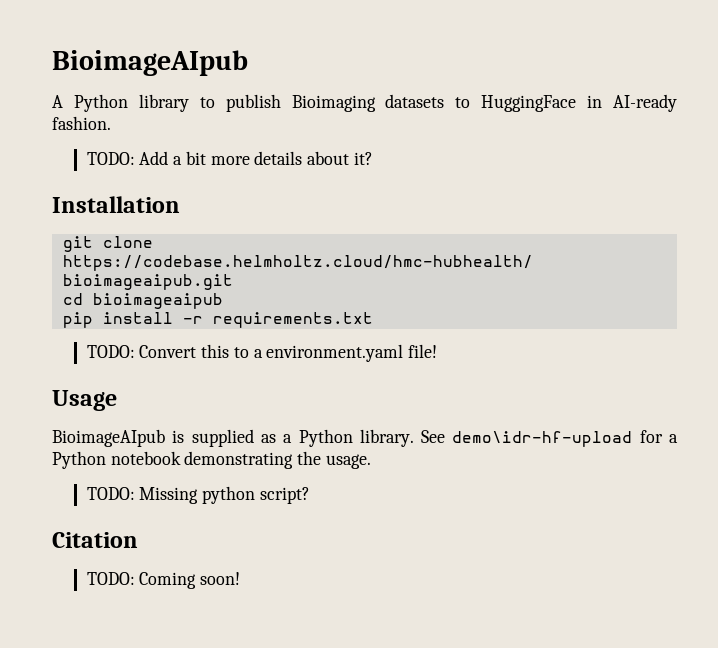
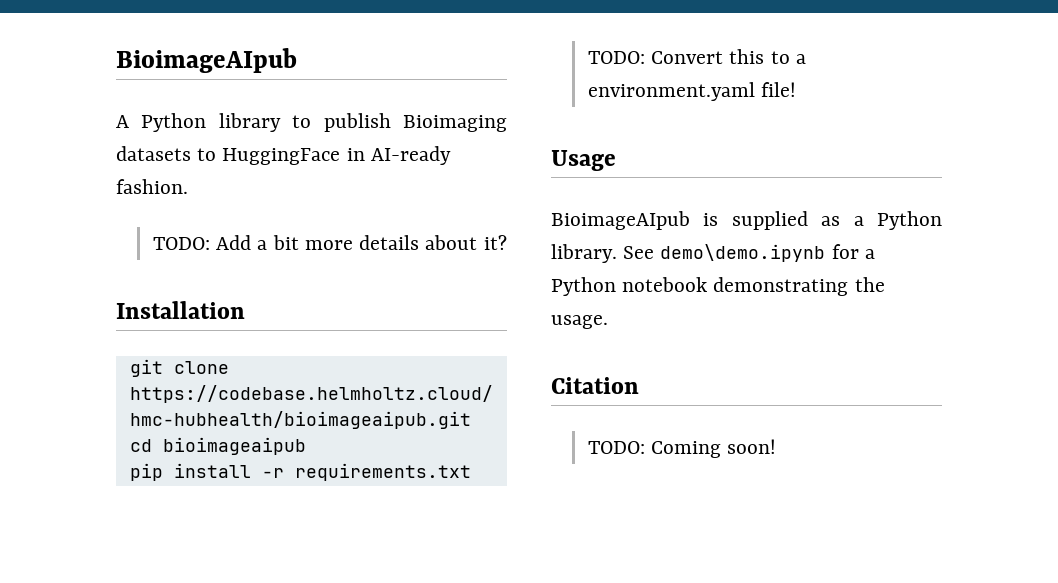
- See demo\idr-hf-upload for a Python notebook demonstrating the usage.
+ See demo\demo.ipynb for a Python notebook demonstrating the usage.
- TODO: Missing python script?

